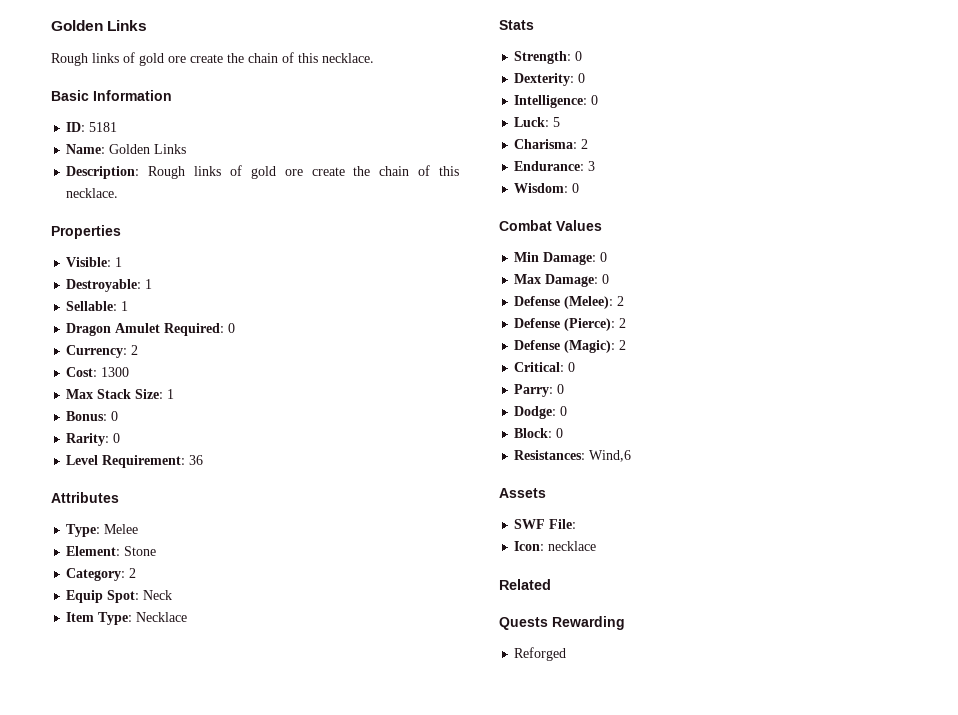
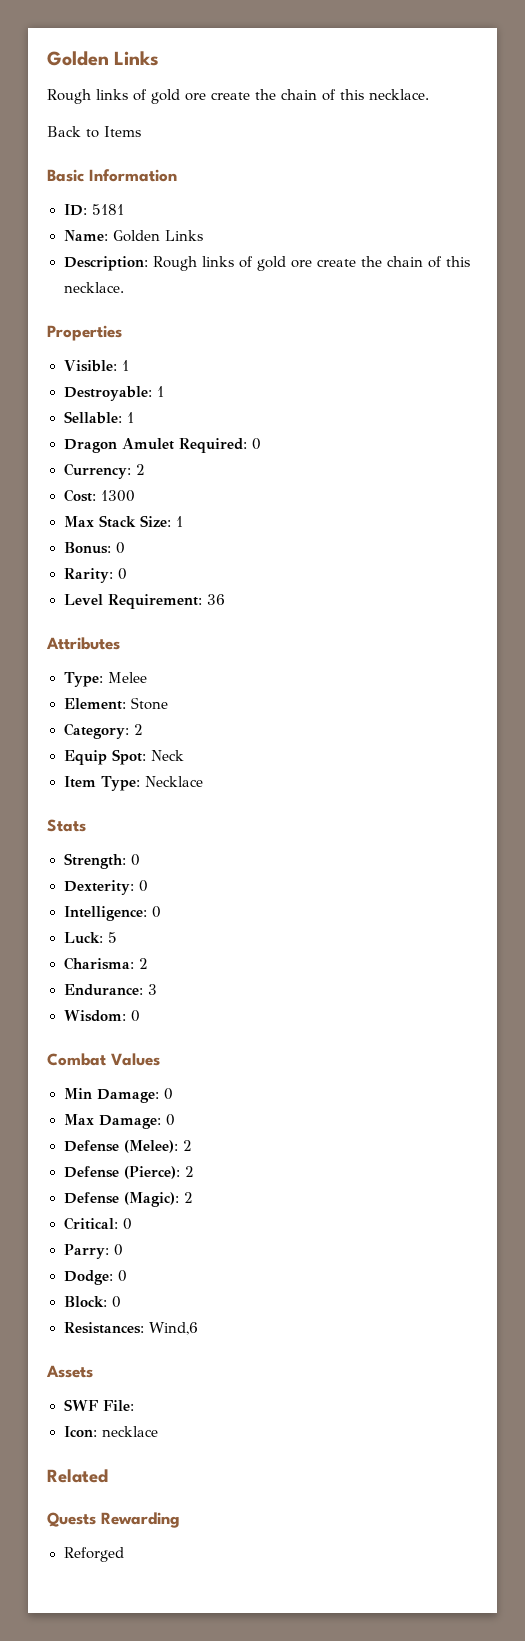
+ Back to Items

